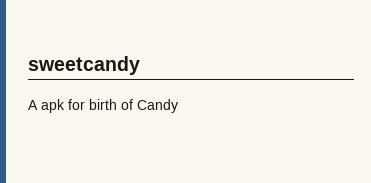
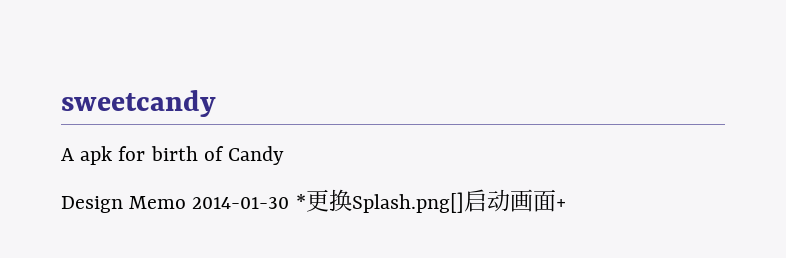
+ Design Memo 2014-01-30 *更换Splash.png[]启动画面+

